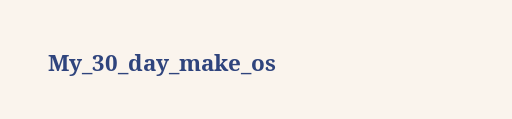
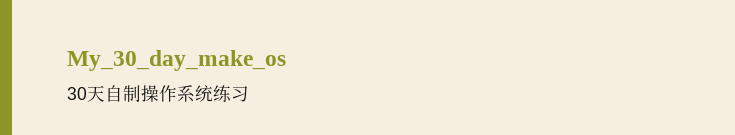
+ 30天自制操作系统练习

